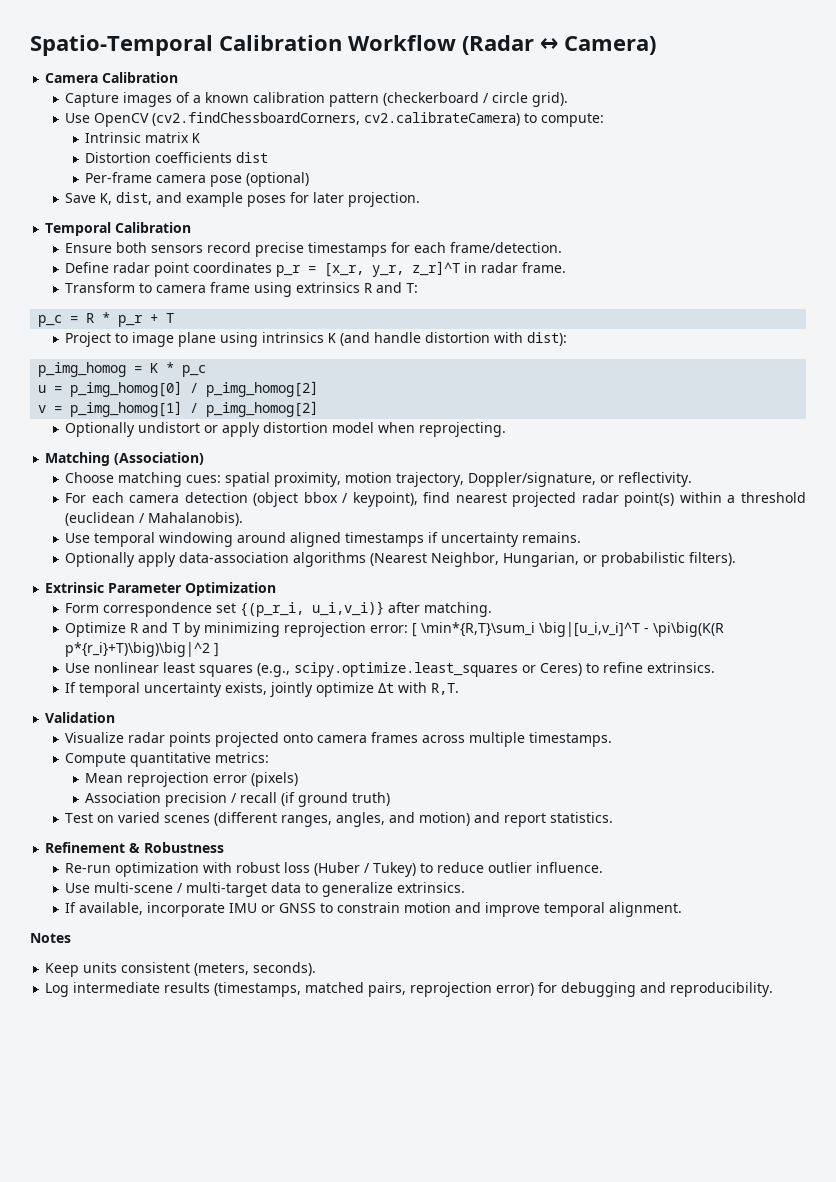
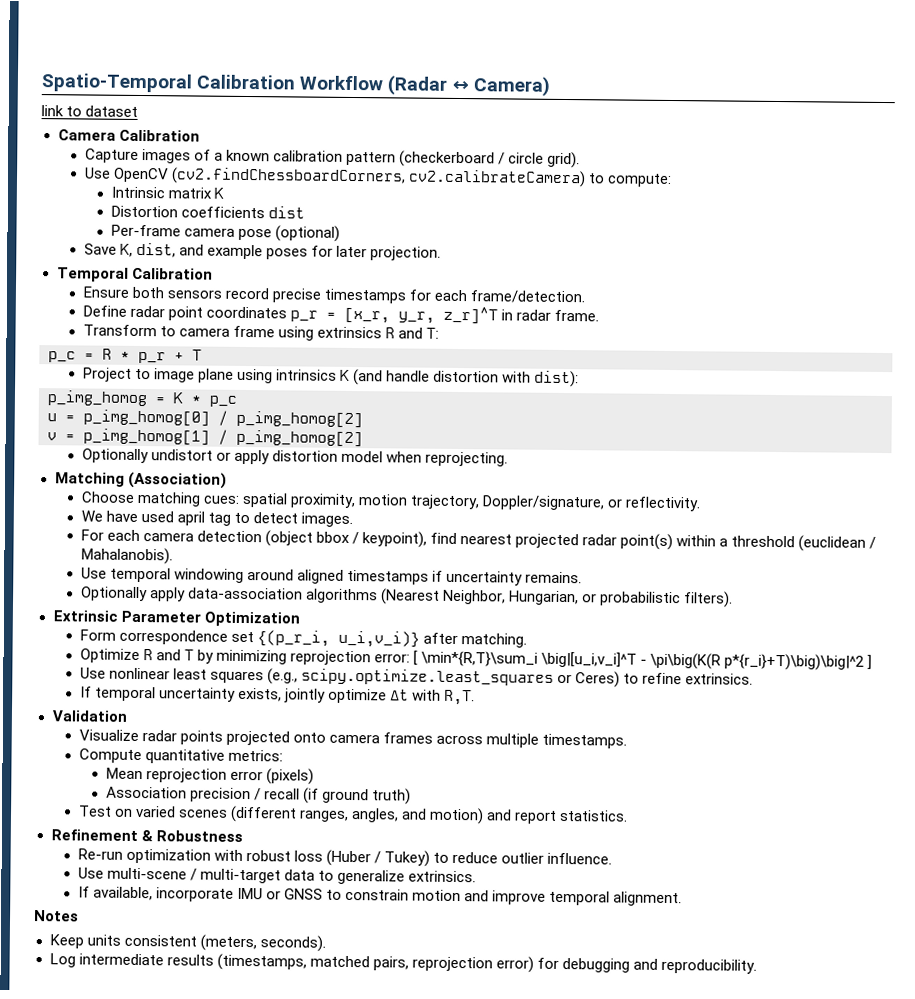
+ link to dataset
+ We have used april tag to detect images.

